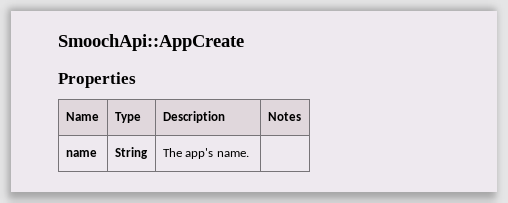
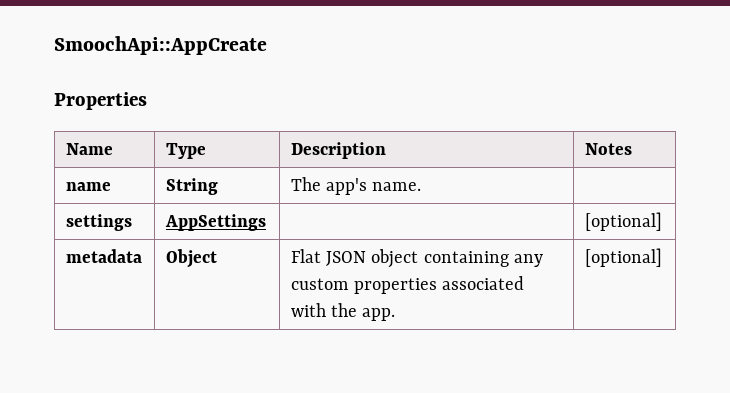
+ settings | AppSettings | | [optional]
+ metadata | Object | Flat JSON object containing any custom properties associated with the app. | [optional]

